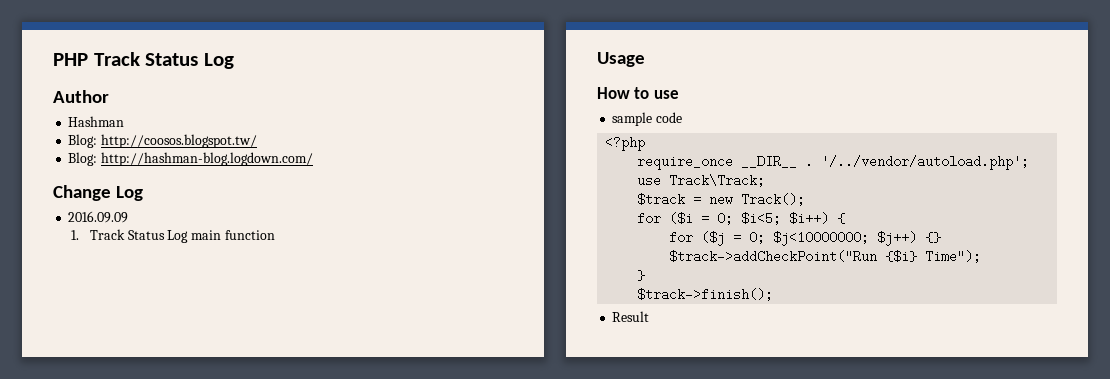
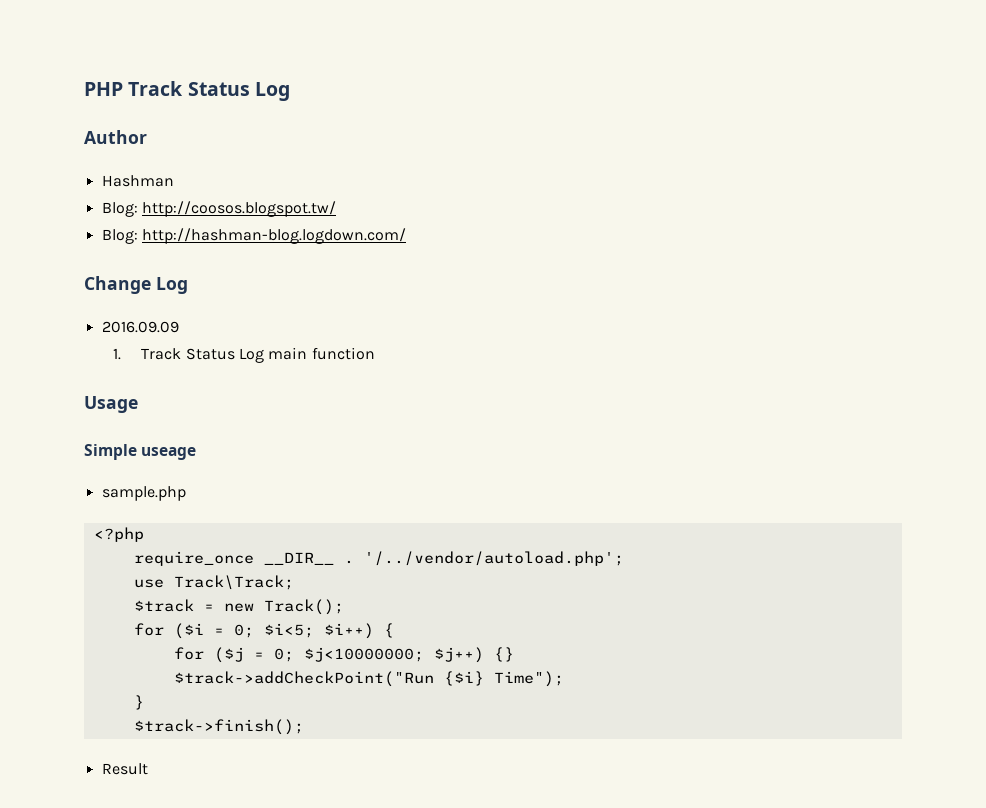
- How to use
- sample code
+ Simple useage
+ sample.php

